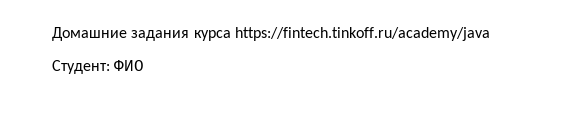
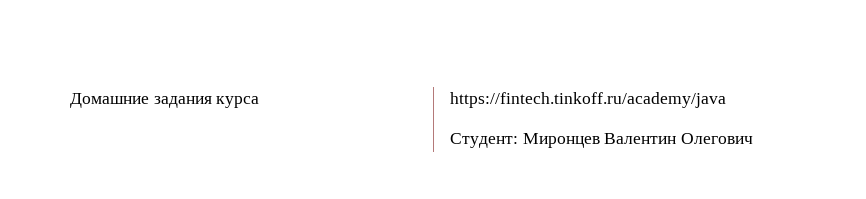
- Студент: ФИО
+ Студент: Миронцев Валентин Олегович

